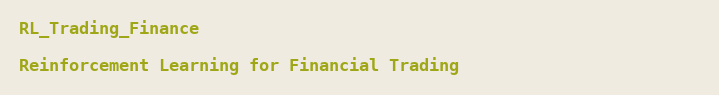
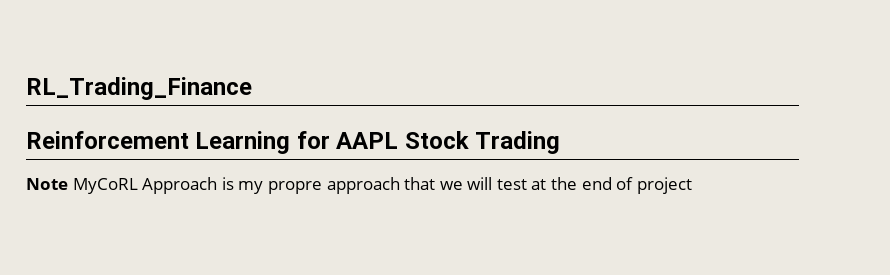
- Reinforcement Learning for Financial Trading
+ Reinforcement Learning for AAPL Stock Trading
+ Note MyCoRL Approach is my propre approach that we will test at the end of project

